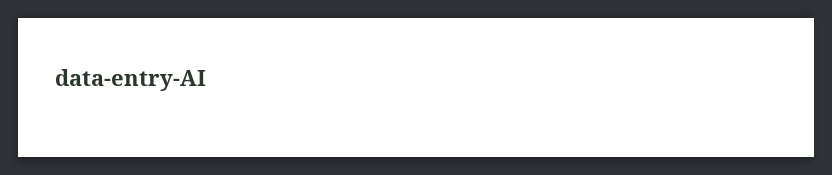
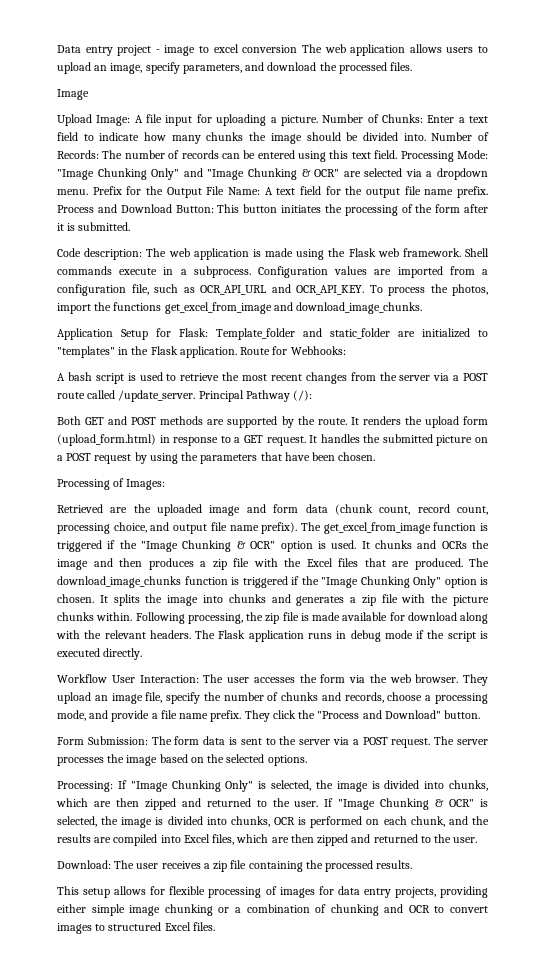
- data-entry-AI
+ Data entry project - image to excel conversion The web application allows users to upload an image, specify parameters, and download the processed files.
+ Image
+ Upload Image: A file input for uploading a picture. Number of Chunks: Enter a text field to indicate how many chunks the image should be divided into. Number of Records: The number of records can be entered using this text field. Processing Mode: "Image Chunking Only" and "Image Chunking & OCR" are selected via a dropdown menu. Prefix for the Output File Name: A text field for the output file name prefix. Process and Download Button: This button initiates the processing of the form after it is submitted.
+ Code description: The web application is made using the Flask web framework. Shell commands execute in a subprocess. Configuration values are imported from a configuration file, such as OCR_API_URL and OCR_API_KEY. To process the photos, import the functions get_excel_from_image and download_image_chunks.
+ Application Setup for Flask: Template_folder and static_folder are initialized to "templates" in the Flask application. Route for Webhooks:
+ A bash script is used to retrieve the most recent changes from the server via a POST route called /update_server. Principal Pathway (/):
+ Both GET and POST methods are supported by the route. It renders the upload form (upload_form.html) in response to a GET request. It handles the submitted picture on a POST request by using the parameters that have been chosen.
+ Processing of Images:
+ Retrieved are the uploaded image and form data (chunk count, record count, processing choice, and output file name prefix). The get_excel_from_image function is triggered if the "Image Chunking & OCR" option is used. It chunks and OCRs the image and then produces a zip file with the Excel files that are produced. The download_image_chunks function is triggered if the "Image Chunking Only" option is chosen. It splits the image into chunks and generates a zip file with the picture chunks within. Following processing, the zip file is made available for download along with the relevant headers. The Flask application runs in debug mode if the script is executed directly.
+ Workflow User Interaction: The user accesses the form via the web browser. They upload an image file, specify the number of chunks and records, choose a processing mode, and provide a file name prefix. They click the "Process and Download" button.
+ Form Submission: The form data is sent to the server via a POST request. The server processes the image based on the selected options.
+ Processing: If "Image Chunking Only" is selected, the image is divided into chunks, which are then zipped and returned to the user. If "Image Chunking & OCR" is selected, the image is divided into chunks, OCR is performed on each chunk, and the results are compiled into Excel files, which are then zipped and returned to the user.
+ Download: The user receives a zip file containing the processed results.
+ This setup allows for flexible processing of images for data entry projects, providing either simple image chunking or a combination of chunking and OCR to convert images to structured Excel files.

